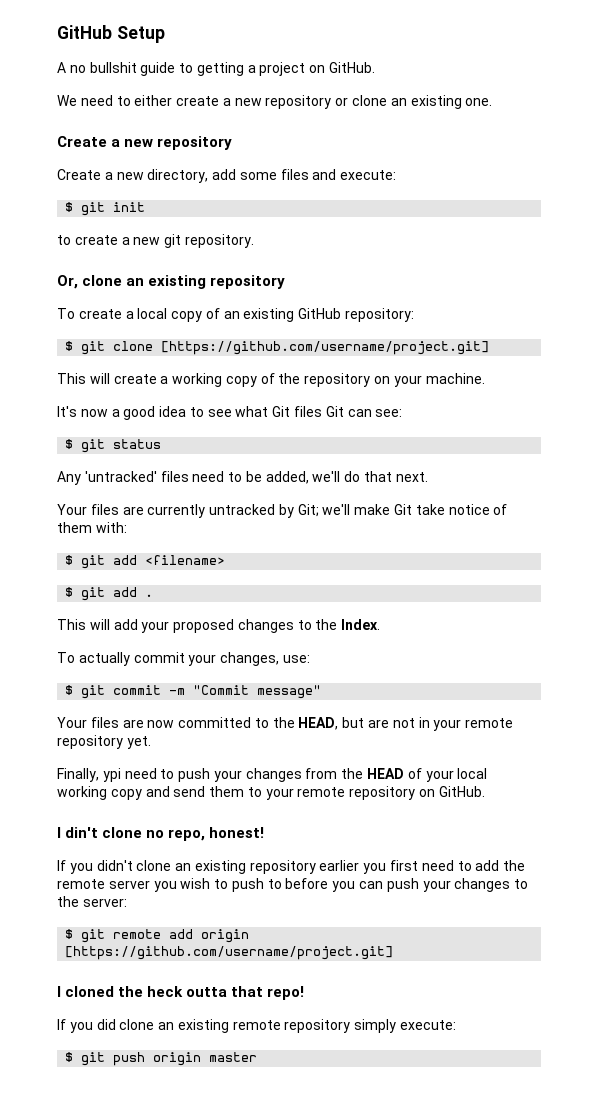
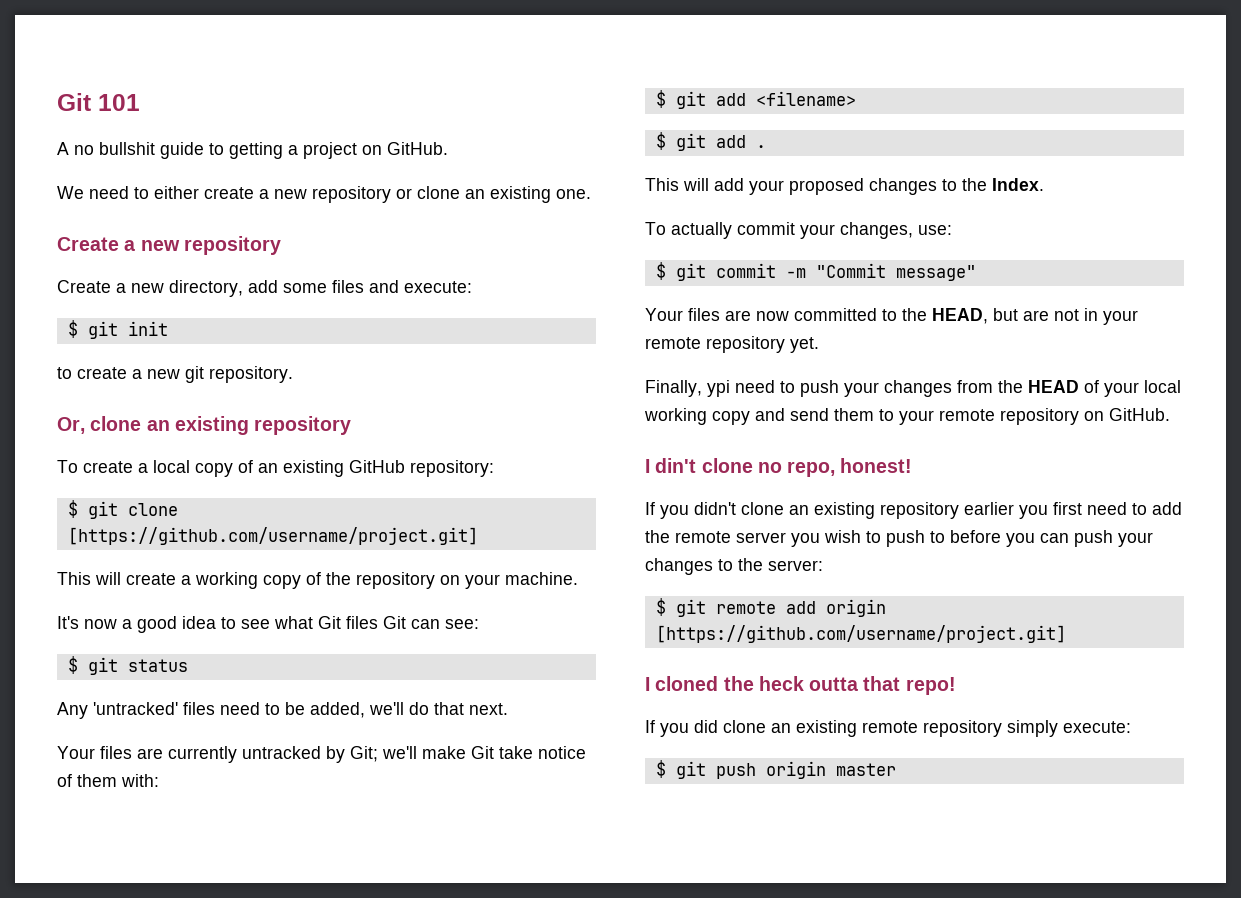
- GitHub Setup
+ Git 101

